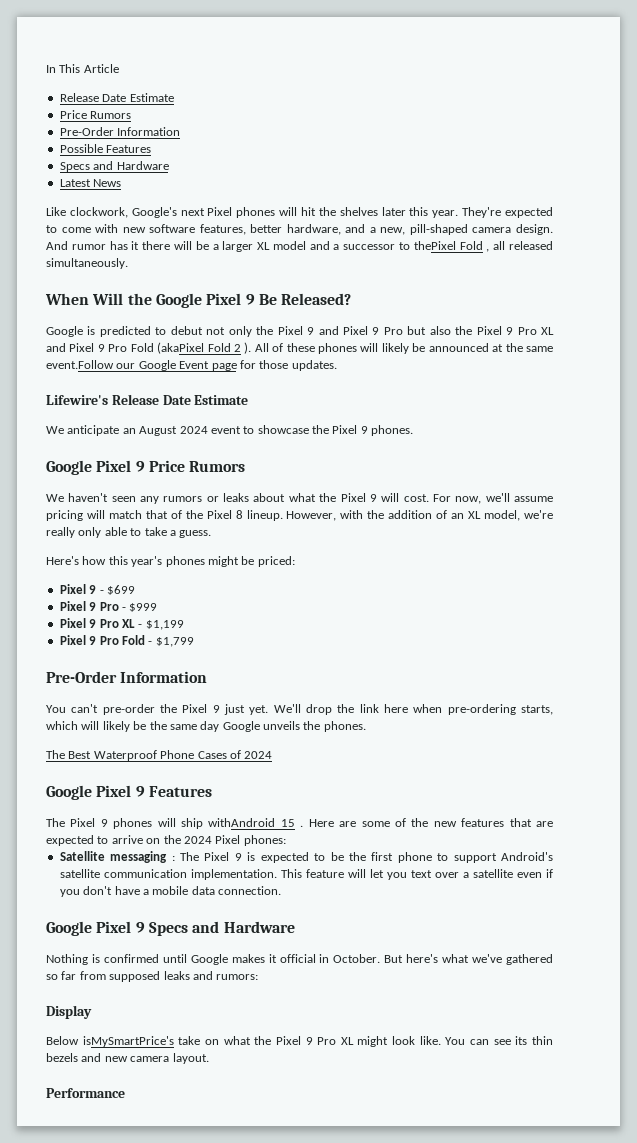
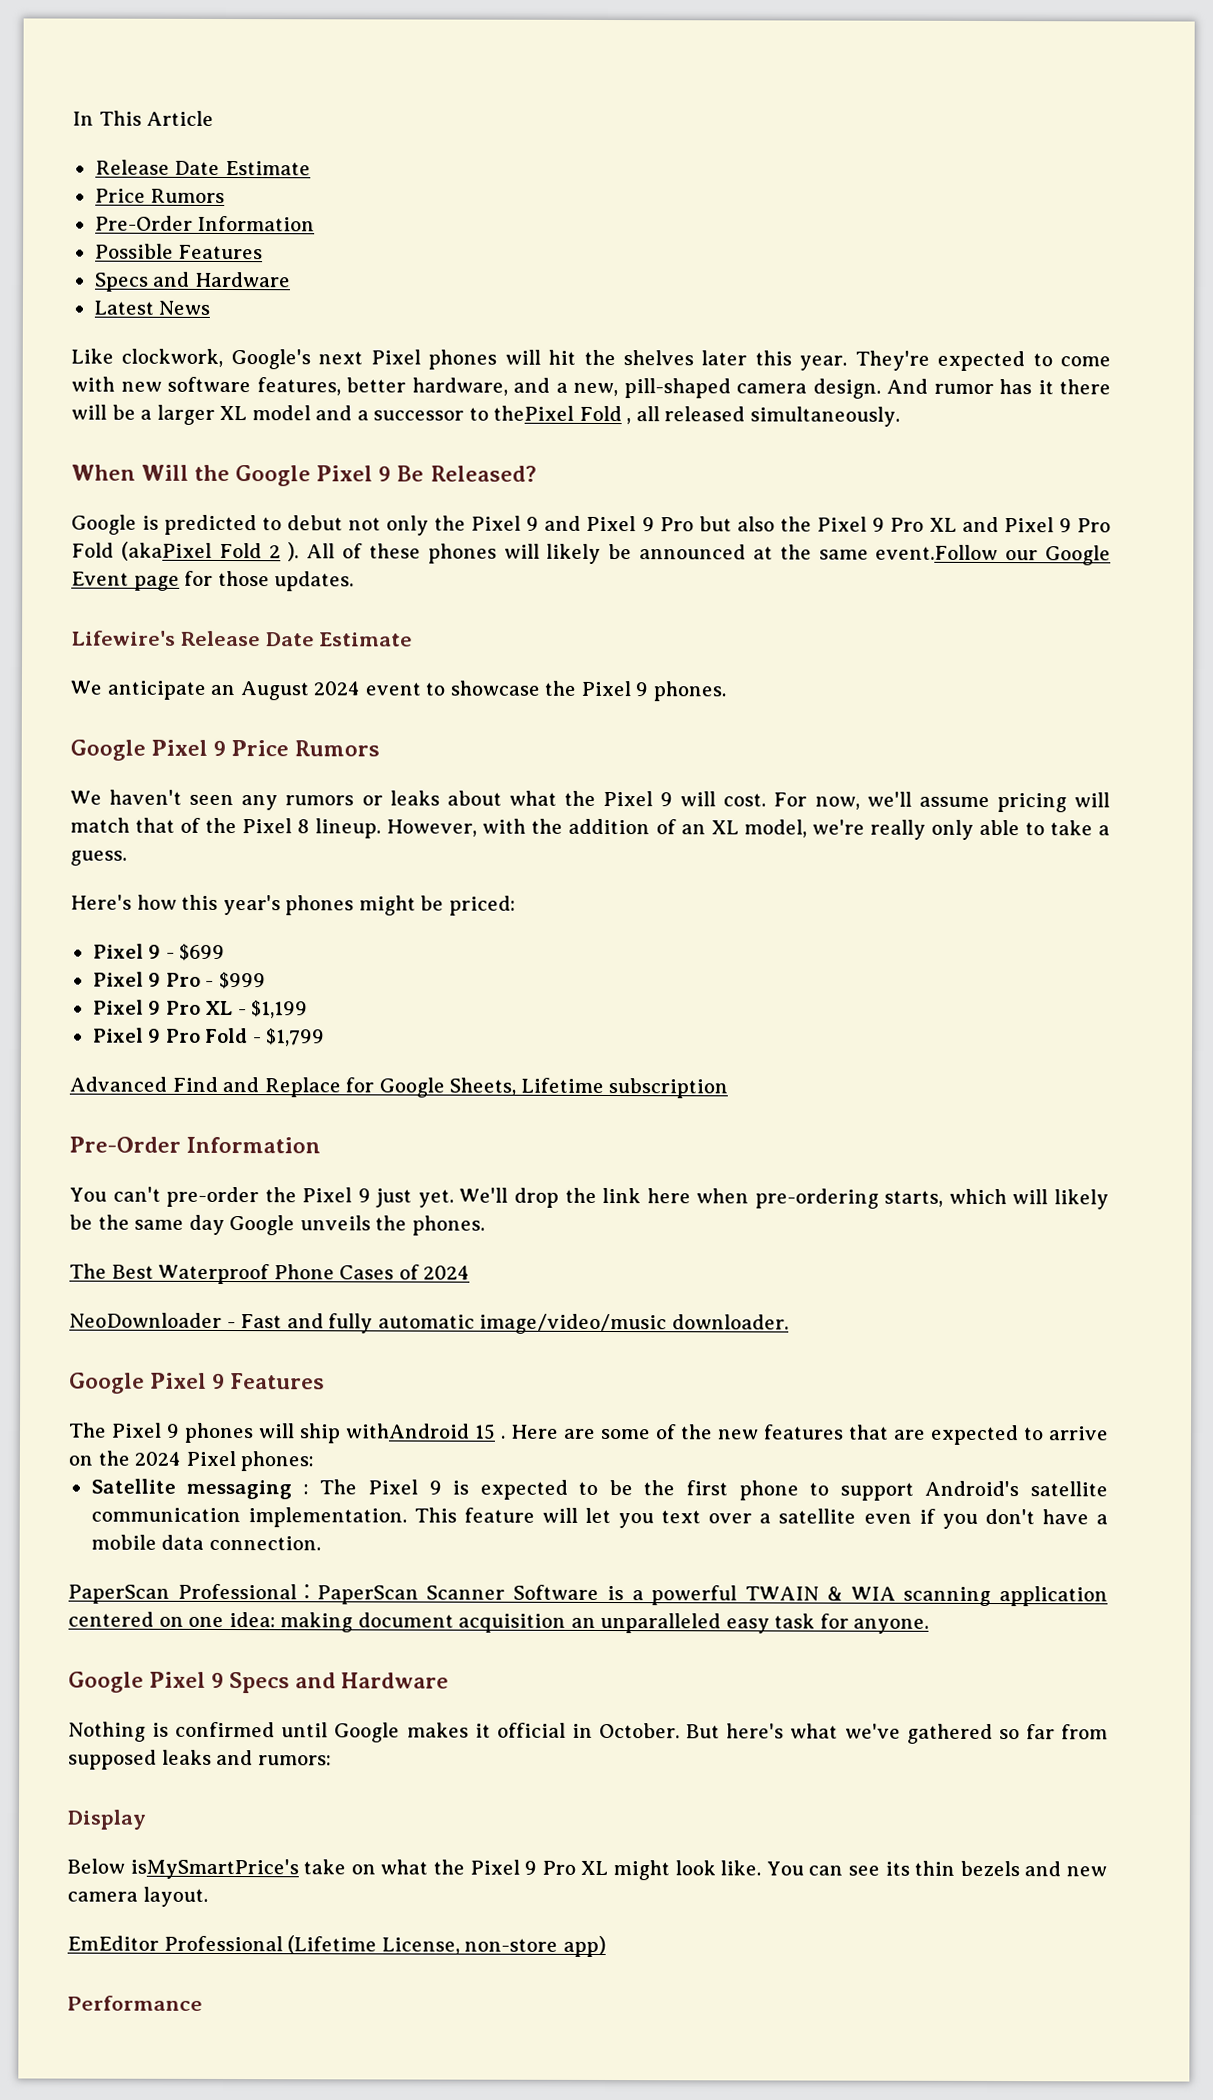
+ Advanced Find and Replace for Google Sheets, Lifetime subscription
+ NeoDownloader - Fast and fully automatic image/video/music downloader.
+ PaperScan Professional：PaperScan Scanner Software is a powerful TWAIN & WIA scanning application centered on one idea: making document acquisition an unparalleled easy task for anyone.
+ EmEditor Professional (Lifetime License, non-store app)

